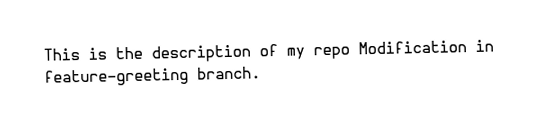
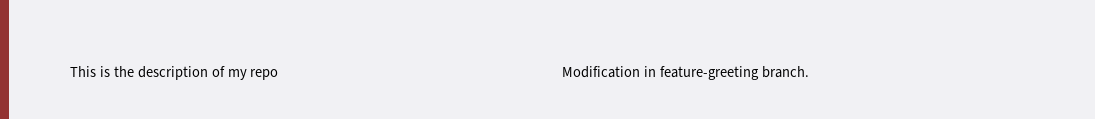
- This is the description of my repo Modification in feature-greeting branch.
+ This is the description of my repo
+ Modification in feature-greeting branch.

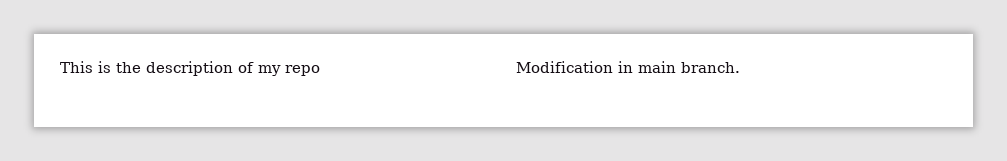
- Modification in feature-greeting branch.
+ Modification in main branch.

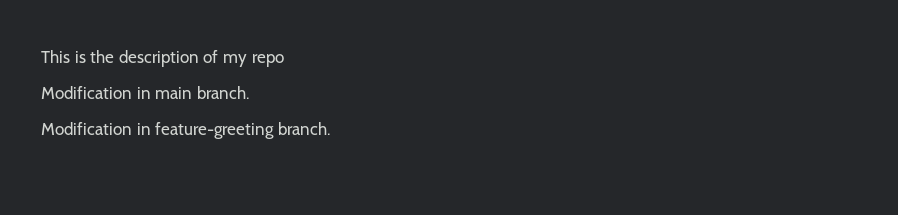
+ Modification in feature-greeting branch.

